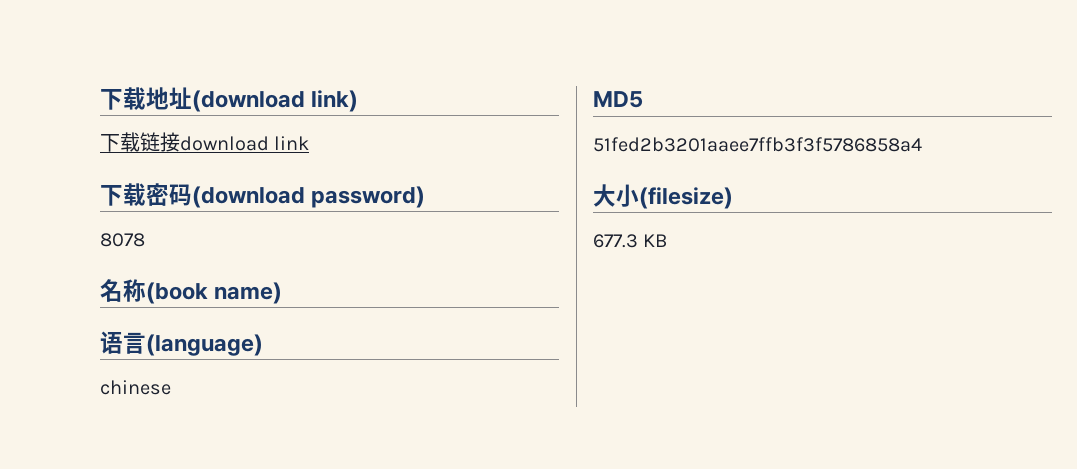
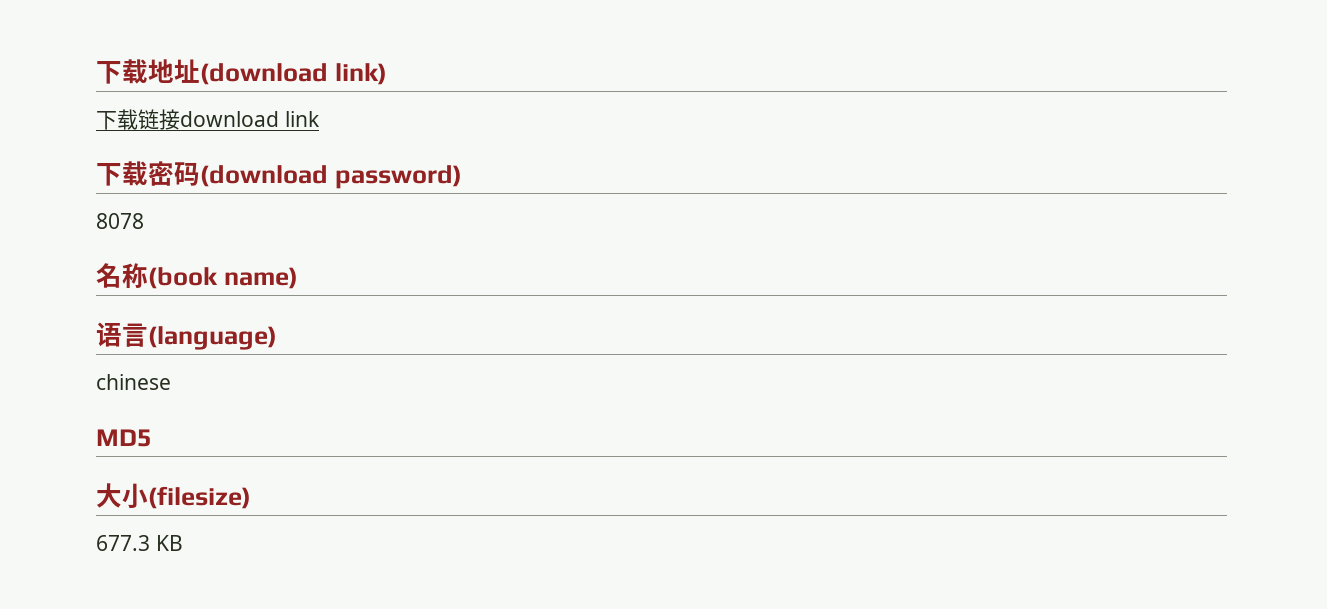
- 51fed2b3201aaee7ffb3f3f5786858a4

